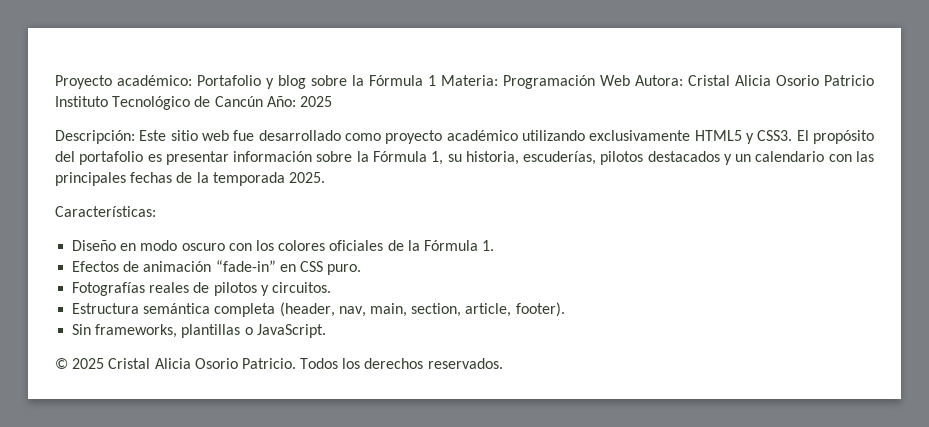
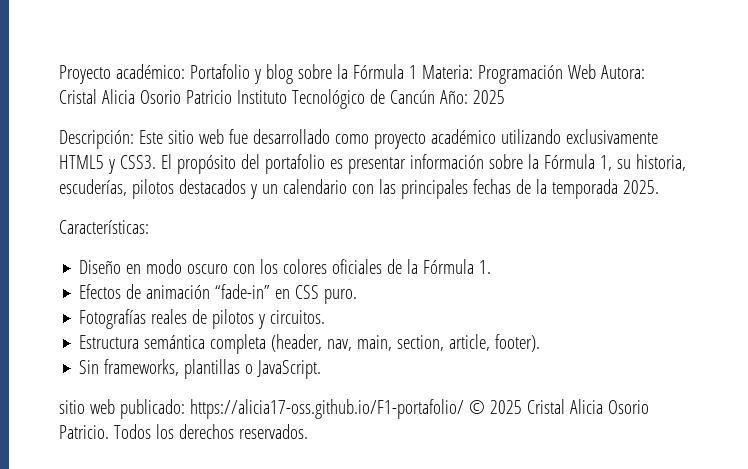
- © 2025 Cristal Alicia Osorio Patricio.
+ sitio web publicado: https://alicia17-oss.github.io/F1-portafolio/ © 2025 Cristal Alicia Osorio Patricio.

